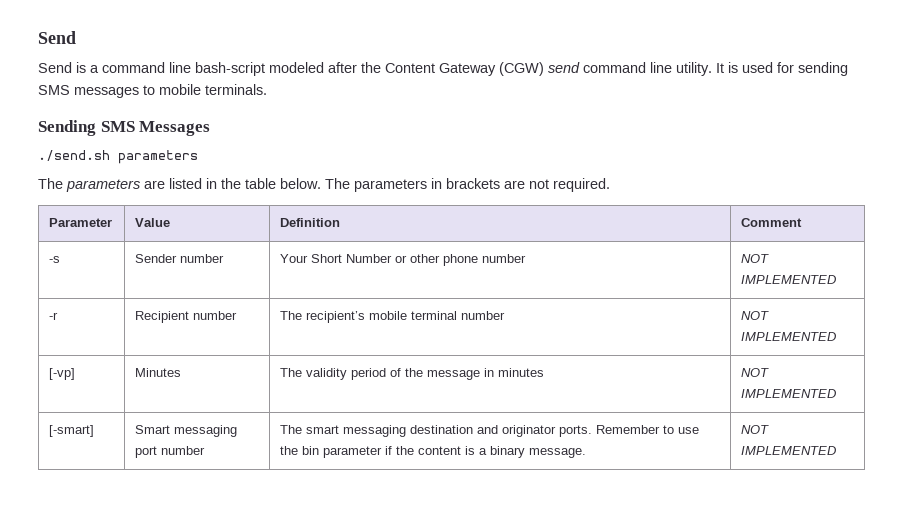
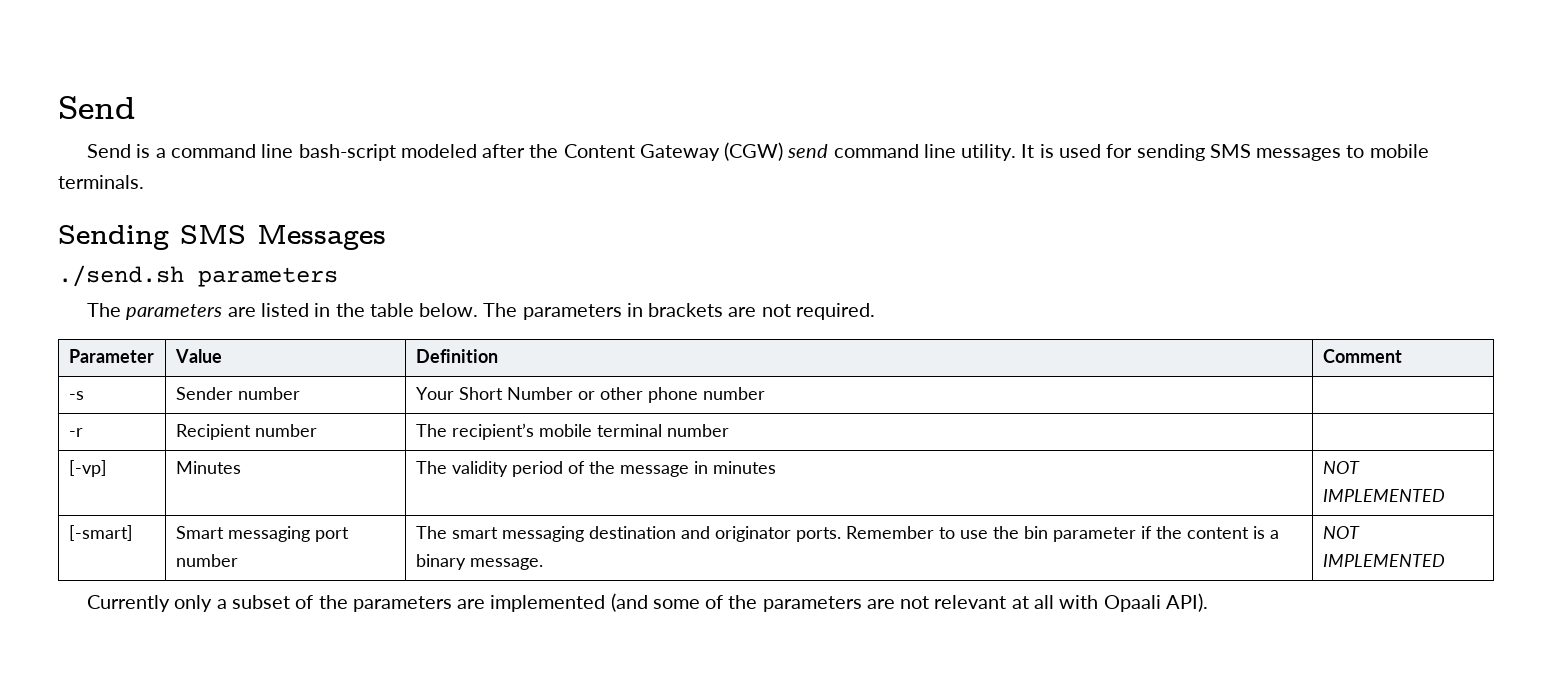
- -s | Sender number | Your Short Number or other phone number | NOT IMPLEMENTED
+ -s | Sender number | Your Short Number or other phone number |
- -r | Recipient number | The recipient’s mobile terminal number | NOT IMPLEMENTED
+ -r | Recipient number | The recipient’s mobile terminal number |
+ Currently only a subset of the parameters are implemented (and some of the parameters are not relevant at all with Opaali API).

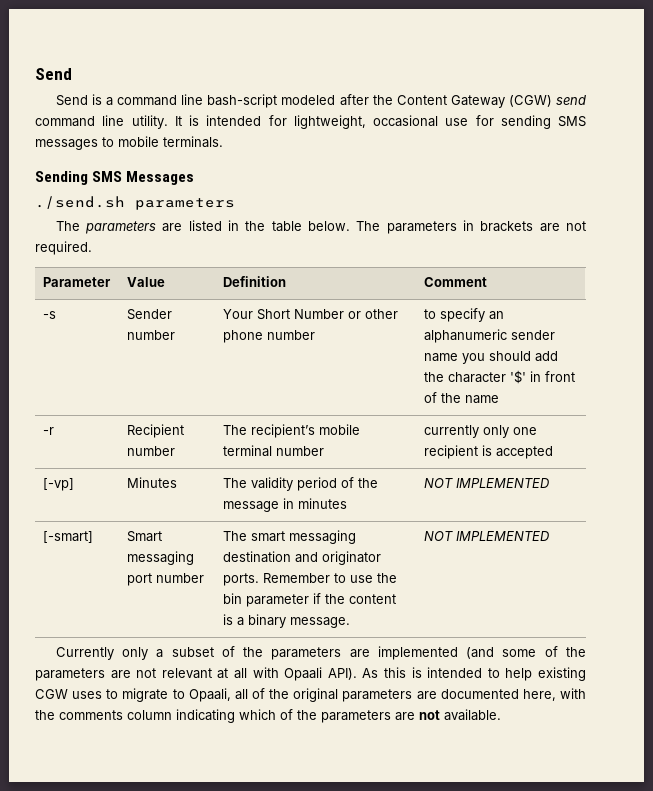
- It is used for sending SMS messages to mobile terminals.
+ It is intended for lightweight, occasional use for sending SMS messages to mobile terminals.
- -s | Sender number | Your Short Number or other phone number |
+ -s | Sender number | Your Short Number or other phone number | to specify an alphanumeric sender name you should add the character '$' in front of the name
- -r | Recipient number | The recipient’s mobile terminal number |
+ -r | Recipient number | The recipient’s mobile terminal number | currently only one recipient is accepted
+ As this is intended to help existing CGW uses to migrate to Opaali, all of the original parameters are documented here, with the comments column indicating which of the parameters are not available.

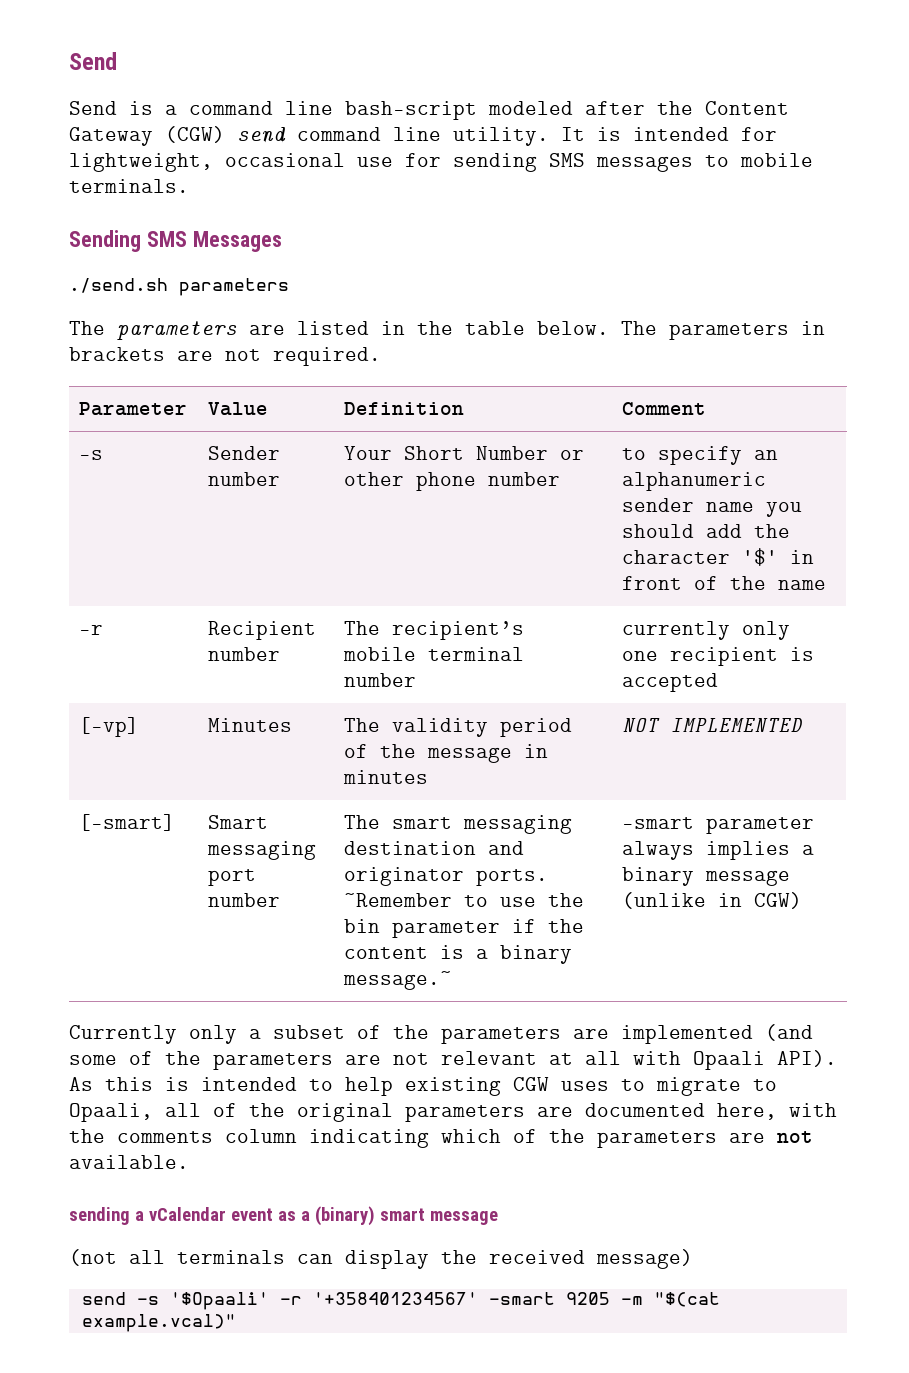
- [-smart] | Smart messaging port number | The smart messaging destination and originator ports. Remember to use the bin parameter if the content is a binary message. | NOT IMPLEMENTED
+ [-smart] | Smart messaging port number | The smart messaging destination and originator ports. ~Remember to use the bin parameter if the content is a binary message.~ | -smart parameter always implies a binary message (unlike in CGW)
+ sending a vCalendar event as a (binary) smart message
+ (not all terminals can display the received message)
+ send -s '$Opaali' -r '+358401234567' -smart 9205 -m "$(cat example.vcal)"

